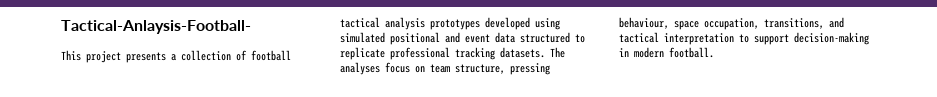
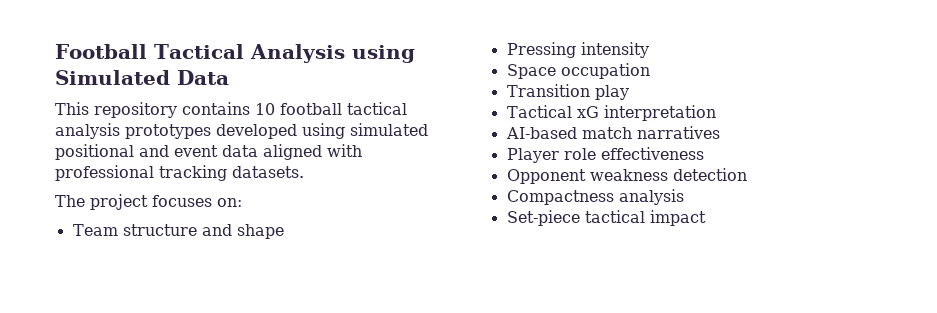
- Tactical-Anlaysis-Football-
- This project presents a collection of football tactical analysis prototypes developed using simulated positional and event data structured to replicate professional tracking datasets. The analyses focus on team structure, pressing behaviour, space occupation, transitions, and tactical interpretation to support decision-making in modern football.
+ Football Tactical Analysis using Simulated Data
+ This repository contains 10 football tactical analysis prototypes developed using simulated positional and event data aligned with professional tracking datasets.
+ The project focuses on:
+ Team structure and shape
+ Pressing intensity
+ Space occupation
+ Transition play
+ Tactical xG interpretation
+ AI-based match narratives
+ Player role effectiveness
+ Opponent weakness detection
+ Compactness analysis
+ Set-piece tactical impact

